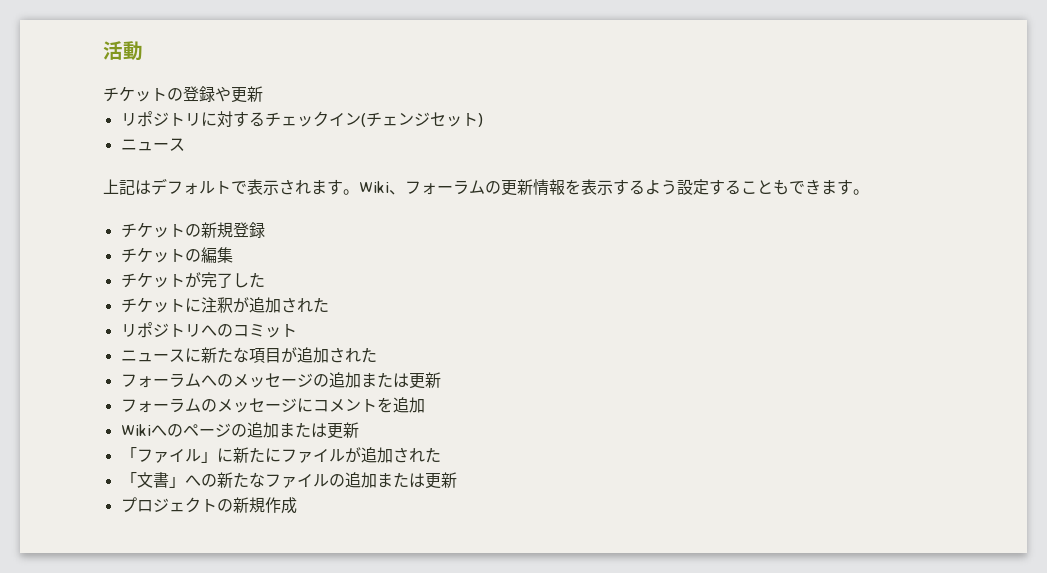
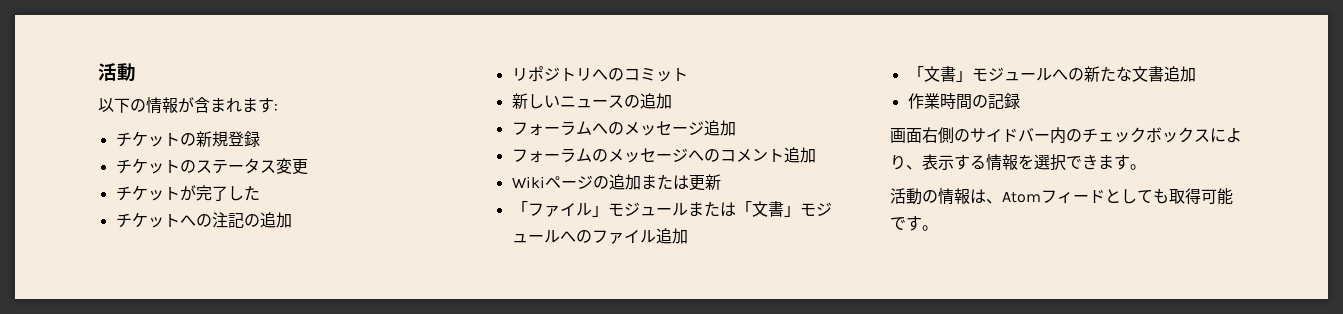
- チケットの登録や更新
- リポジトリに対するチェックイン(チェンジセット)
- ニュース
- 上記はデフォルトで表示されます。Wiki、フォーラムの更新情報を表示するよう設定することもできます。
+ 以下の情報が含まれます:
- チケットの編集
+ チケットのステータス変更
- チケットに注釈が追加された
+ チケットへの注記の追加
- ニュースに新たな項目が追加された
+ 新しいニュースの追加
- フォーラムへのメッセージの追加または更新
+ フォーラムへのメッセージ追加
- フォーラムのメッセージにコメントを追加
+ フォーラムのメッセージへのコメント追加
- Wikiへのページの追加または更新
+ Wikiページの追加または更新
- 「ファイル」に新たにファイルが追加された
- 「文書」への新たなファイルの追加または更新
- プロジェクトの新規作成
+ 「ファイル」モジュールまたは「文書」モジュールへのファイル追加
+ 「文書」モジュールへの新たな文書追加
+ 作業時間の記録
+ 画面右側のサイドバー内のチェックボックスにより、表示する情報を選択できます。
+ 活動の情報は、Atomフィードとしても取得可能です。

